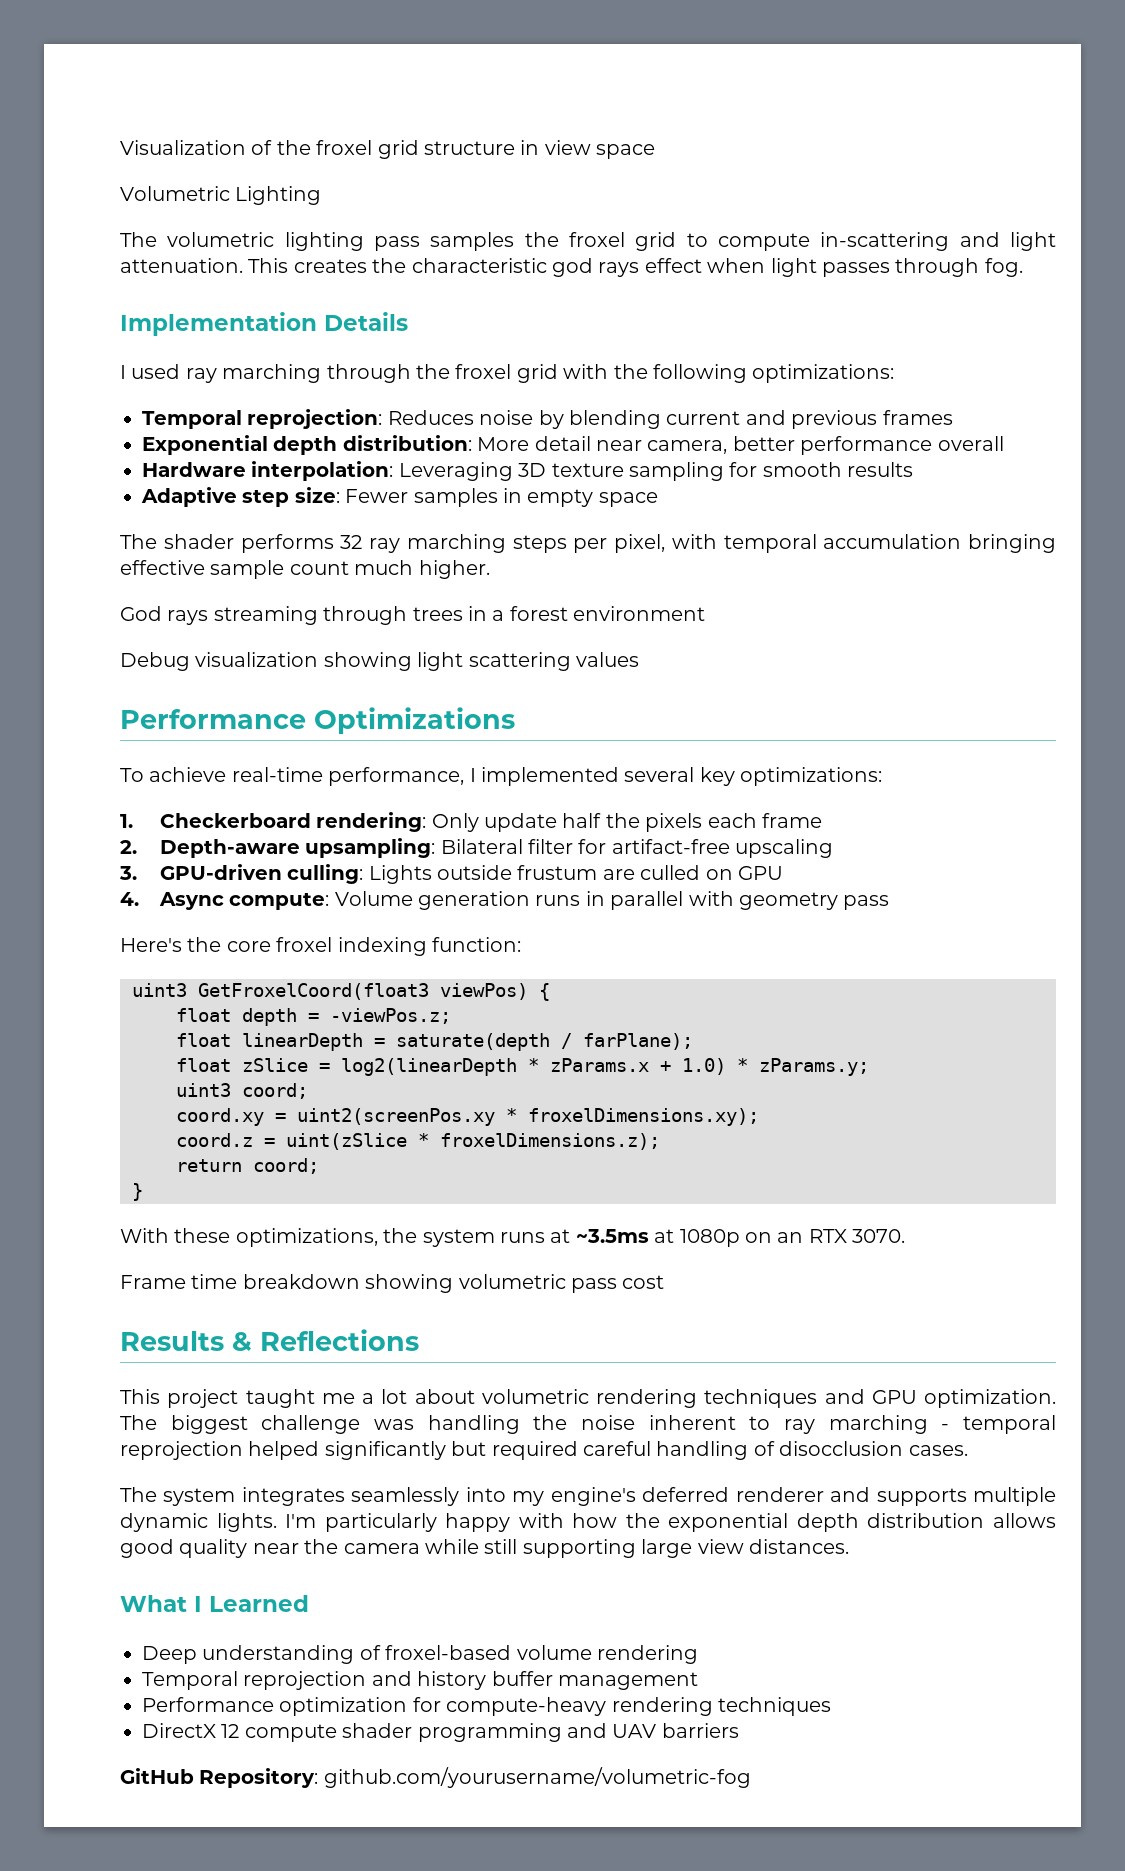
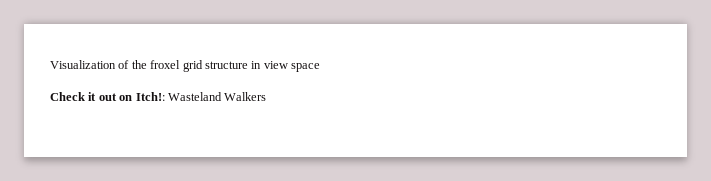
- Volumetric Lighting
- The volumetric lighting pass samples the froxel grid to compute in-scattering and light attenuation. This creates the characteristic god rays effect when light passes through fog.
- Implementation Details
- I used ray marching through the froxel grid with the following optimizations:
- Temporal reprojection: Reduces noise by blending current and previous frames
- Exponential depth distribution: More detail near camera, better performance overall
- Hardware interpolation: Leveraging 3D texture sampling for smooth results
- Adaptive step size: Fewer samples in empty space
- The shader performs 32 ray marching steps per pixel, with temporal accumulation bringing effective sample count much higher.
- God rays streaming through trees in a forest environment
- Debug visualization showing light scattering values
- Performance Optimizations
- To achieve real-time performance, I implemented several key optimizations:
- 1. Checkerboard rendering: Only update half the pixels each frame
- 2. Depth-aware upsampling: Bilateral filter for artifact-free upscaling
- 3. GPU-driven culling: Lights outside frustum are culled on GPU
- 4. Async compute: Volume generation runs in parallel with geometry pass
- Here's the core froxel indexing function:
- uint3 GetFroxelCoord(float3 viewPos) {
- float depth = -viewPos.z;
- float linearDepth = saturate(depth / farPlane);
- float zSlice = log2(linearDepth * zParams.x + 1.0) * zParams.y;
- uint3 coord;
- coord.xy = uint2(screenPos.xy * froxelDimensions.xy);
- coord.z = uint(zSlice * froxelDimensions.z);
- return coord;
- }
- With these optimizations, the system runs at ~3.5ms at 1080p on an RTX 3070.
- Frame time breakdown showing volumetric pass cost
- Results & Reflections
- This project taught me a lot about volumetric rendering techniques and GPU optimization. The biggest challenge was handling the noise inherent to ray marching - temporal reprojection helped significantly but required careful handling of disocclusion cases.
- The system integrates seamlessly into my engine's deferred renderer and supports multiple dynamic lights. I'm particularly happy with how the exponential depth distribution allows good quality near the camera while still supporting large view distances.
- What I Learned
- Deep understanding of froxel-based volume rendering
- Temporal reprojection and history buffer management
- Performance optimization for compute-heavy rendering techniques
- DirectX 12 compute shader programming and UAV barriers
- GitHub Repository: github.com/yourusername/volumetric-fog
+ Check it out on Itch!: Wasteland Walkers

